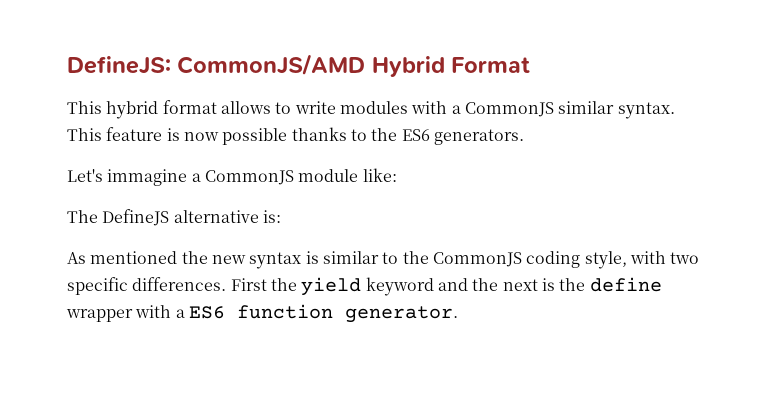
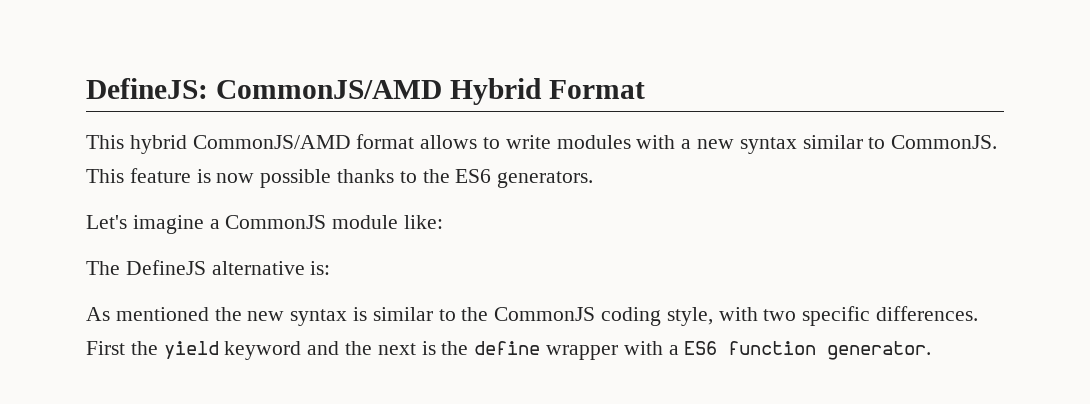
- This hybrid format allows to write modules with a CommonJS similar syntax.
+ This hybrid CommonJS/AMD format allows to write modules with a new syntax similar to CommonJS.
- Let's immagine a CommonJS module like:
+ Let's imagine a CommonJS module like:

